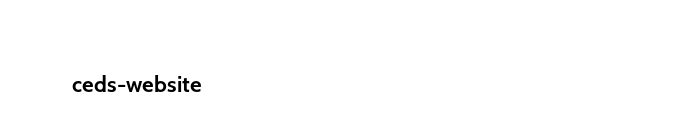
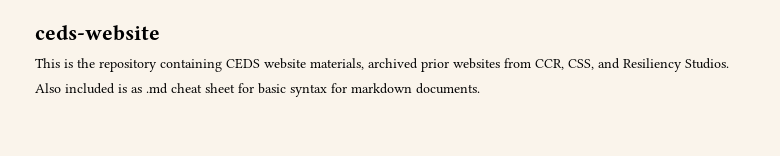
+ This is the repository containing CEDS website materials, archived prior websites from CCR, CSS, and Resiliency Studios.
+ Also included is as .md cheat sheet for basic syntax for markdown documents.

